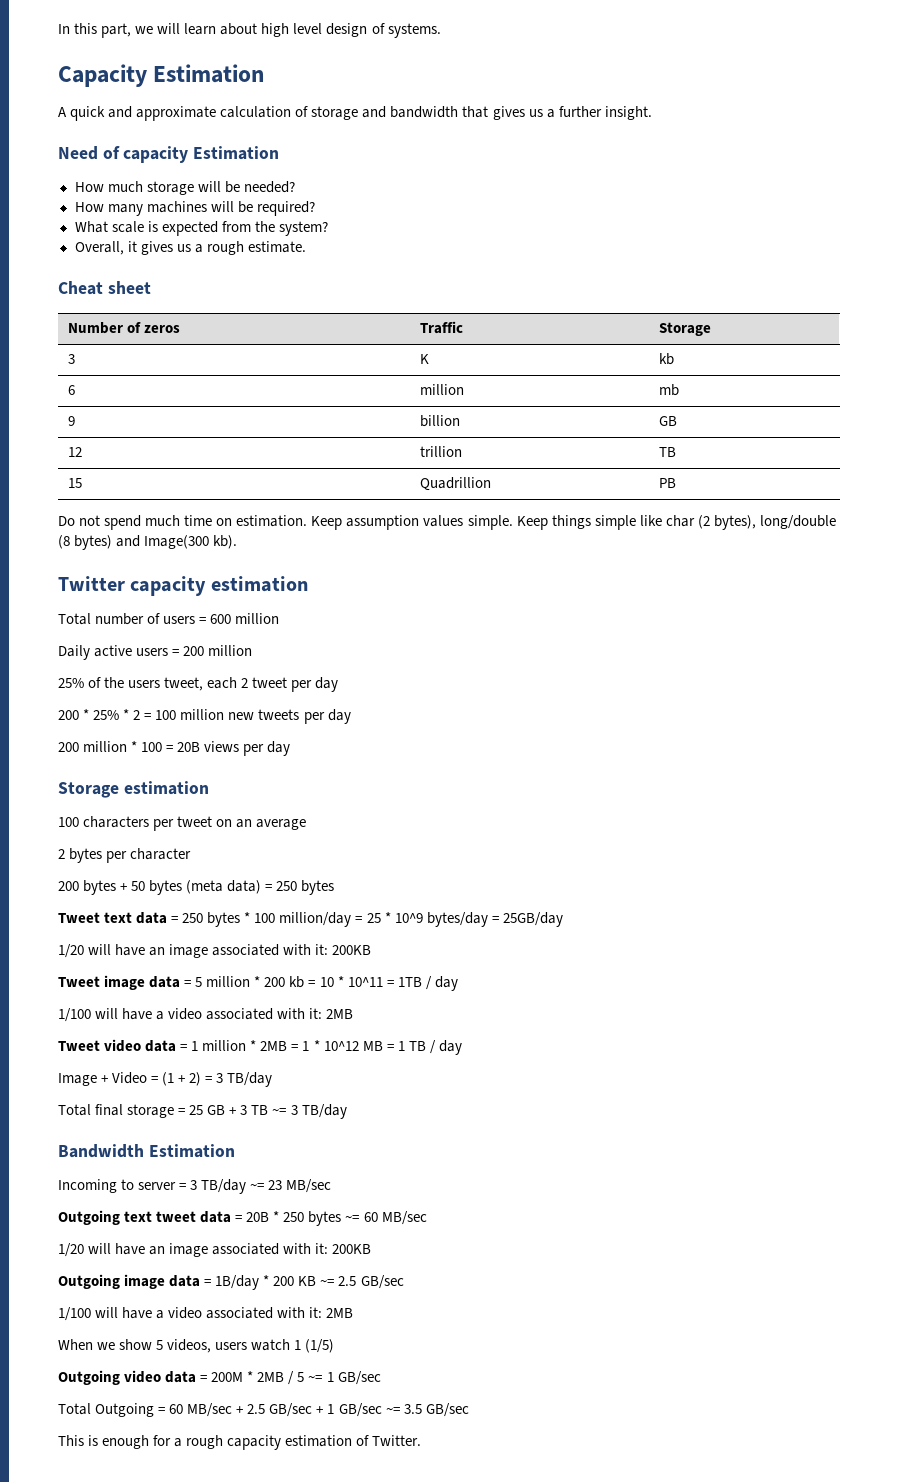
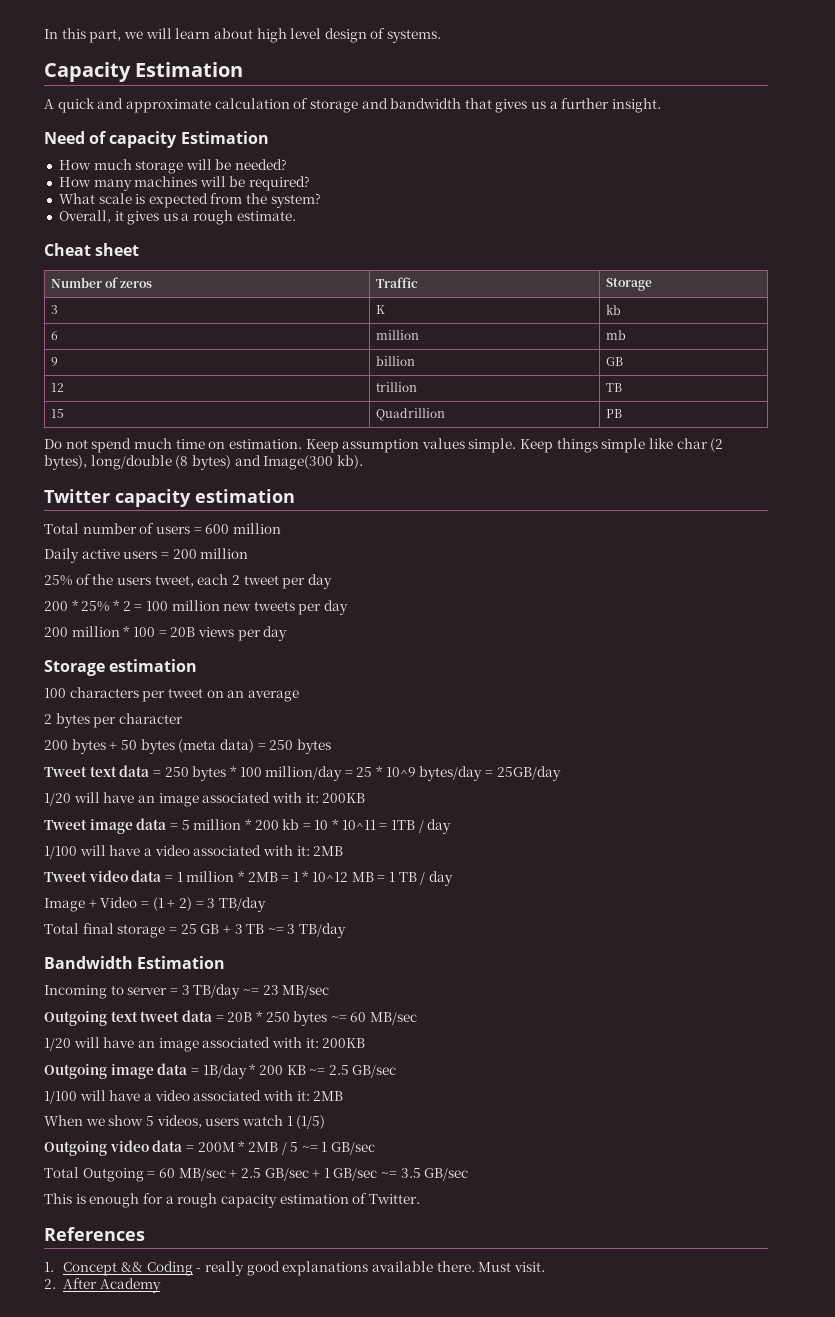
+ References
+ 1. Concept && Coding - really good explanations available there. Must visit.
+ 2. After Academy

